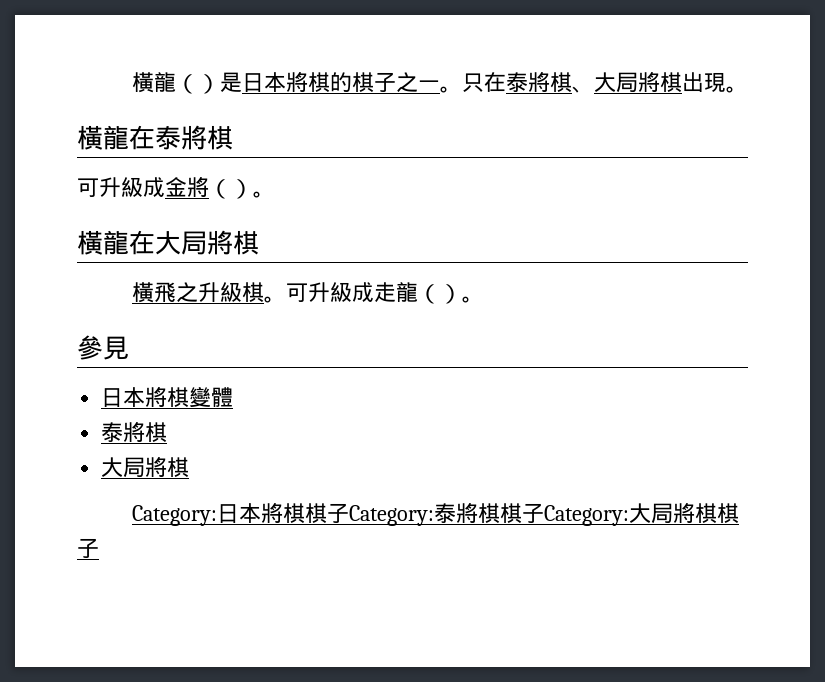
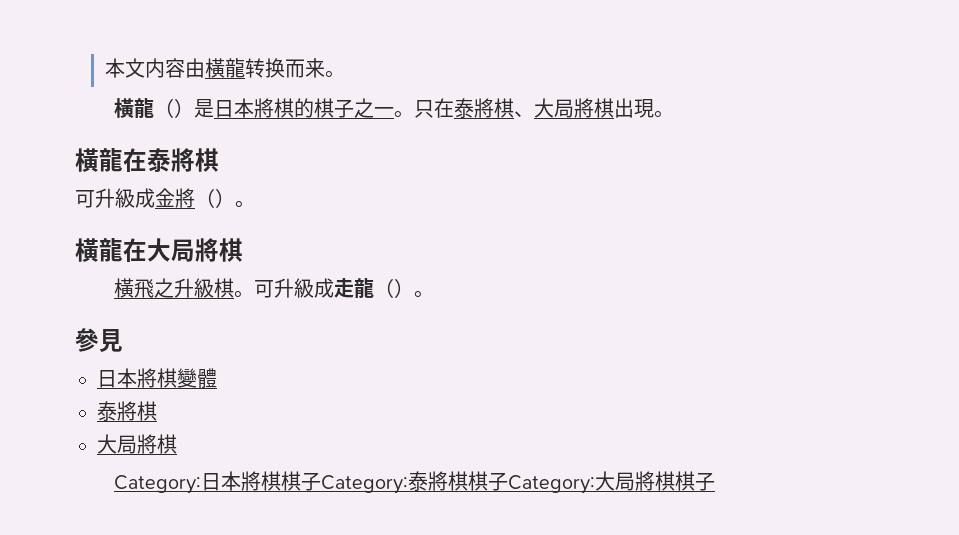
+ 本文内容由橫龍转换而来。

